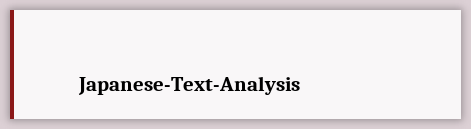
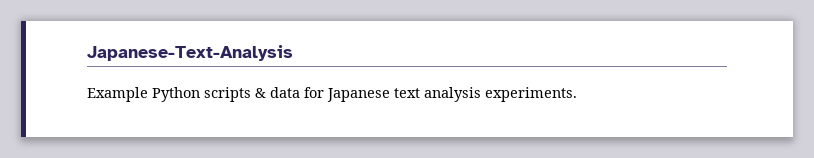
+ Example Python scripts & data for Japanese text analysis experiments.

